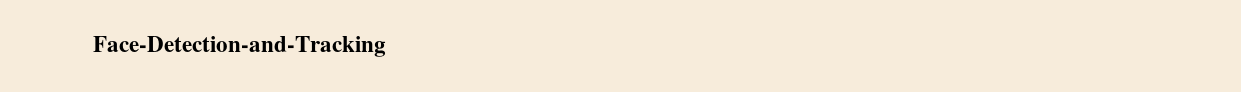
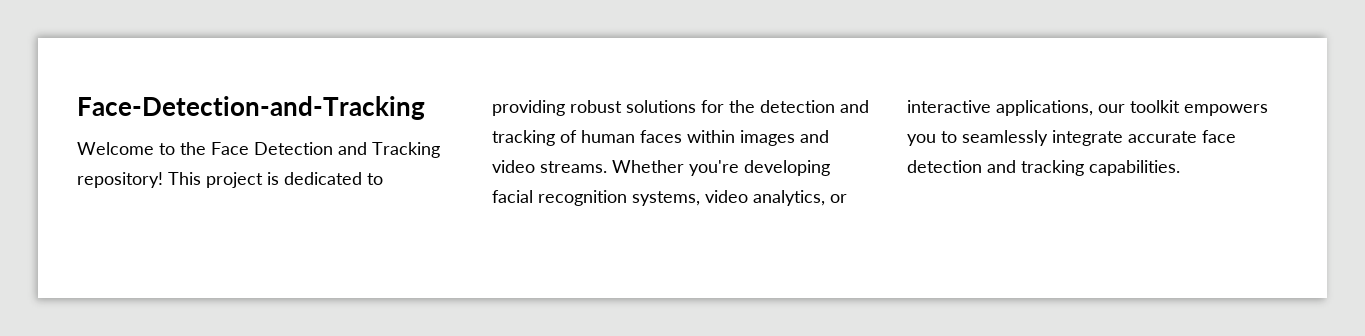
+ Welcome to the Face Detection and Tracking repository! This project is dedicated to providing robust solutions for the detection and tracking of human faces within images and video streams. Whether you're developing facial recognition systems, video analytics, or interactive applications, our toolkit empowers you to seamlessly integrate accurate face detection and tracking capabilities.

